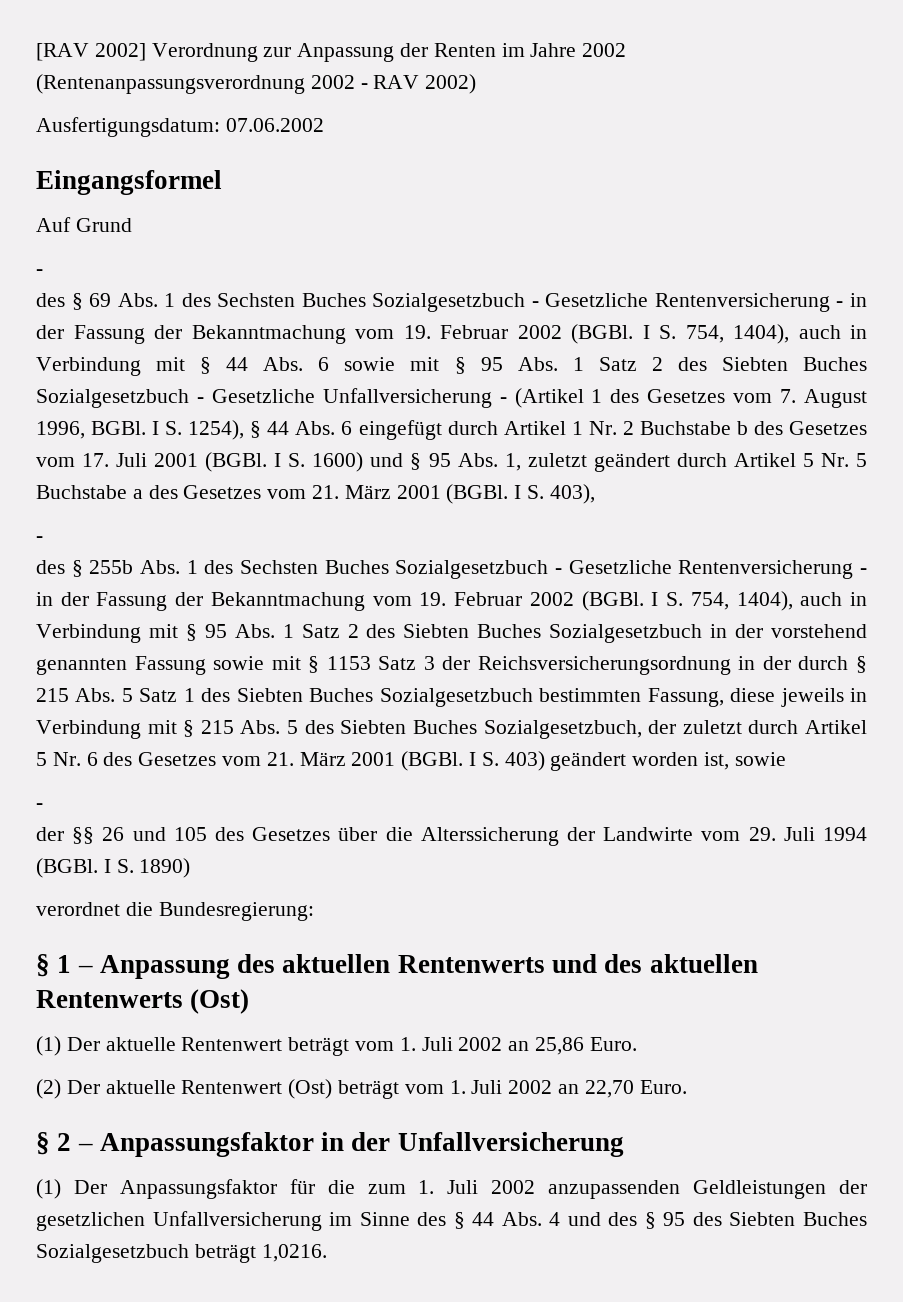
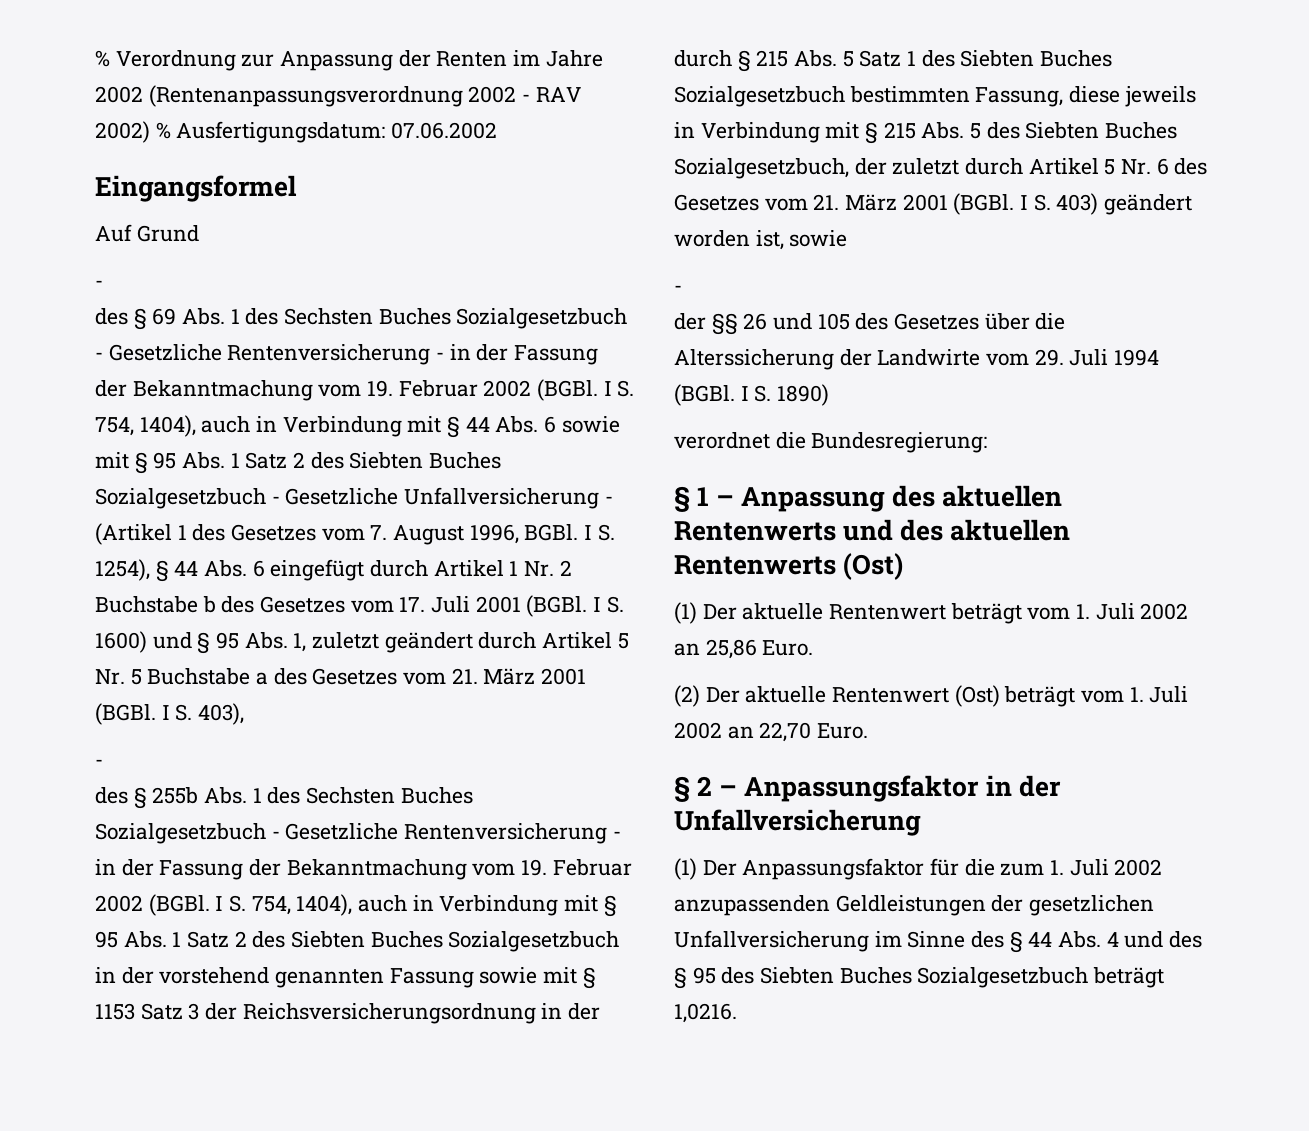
- [RAV 2002] Verordnung zur Anpassung der Renten im Jahre 2002 (Rentenanpassungsverordnung 2002 - RAV 2002)
- Ausfertigungsdatum: 07.06.2002
+ % Verordnung zur Anpassung der Renten im Jahre 2002 (Rentenanpassungsverordnung 2002 - RAV 2002) % Ausfertigungsdatum: 07.06.2002

